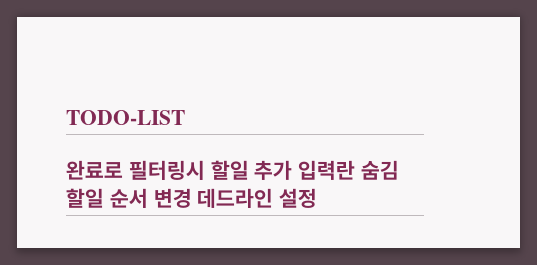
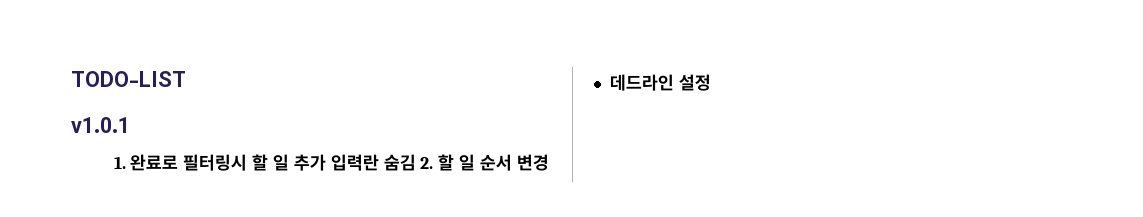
- 완료로 필터링시 할일 추가 입력란 숨김 할일 순서 변경 데드라인 설정
+ v1.0.1
+ 1. 완료로 필터링시 할 일 추가 입력란 숨김 2. 할 일 순서 변경
+ 데드라인 설정

